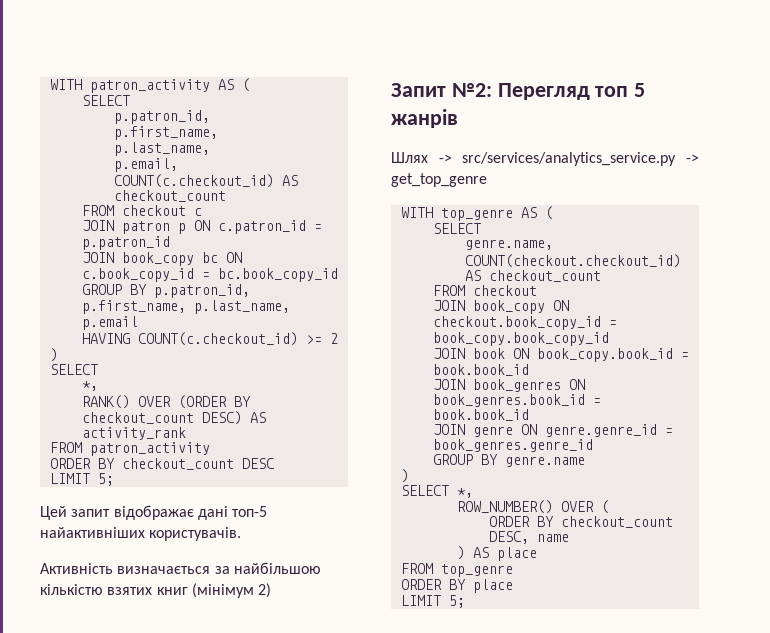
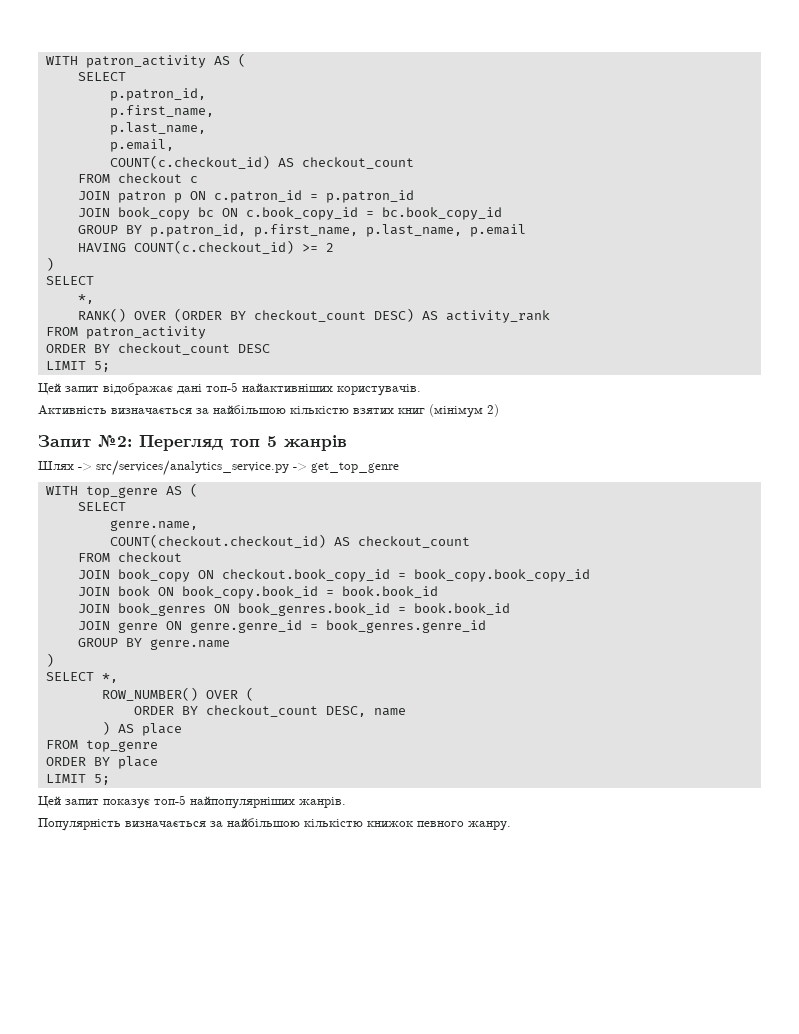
+ Цей запит показує топ-5 найпопулярніших жанрів.
+ Популярність визначається за найбільшою кількістю книжок певного жанру.

